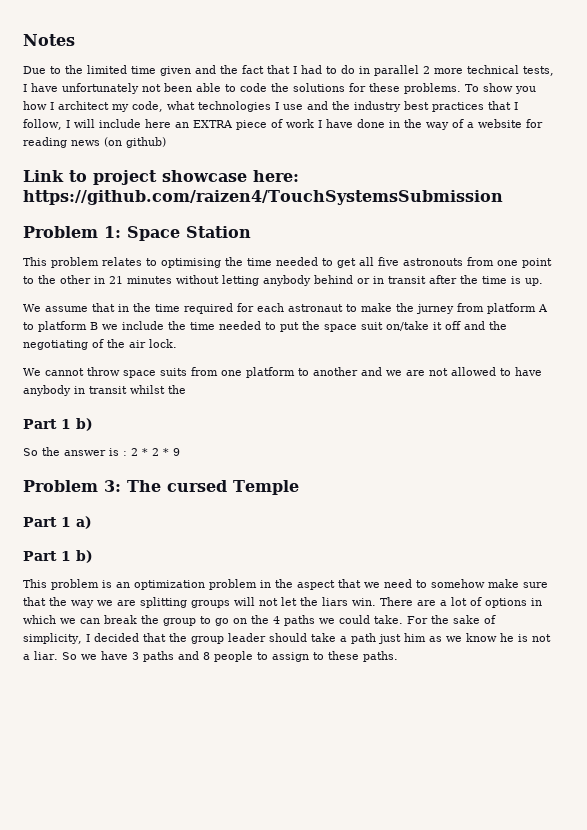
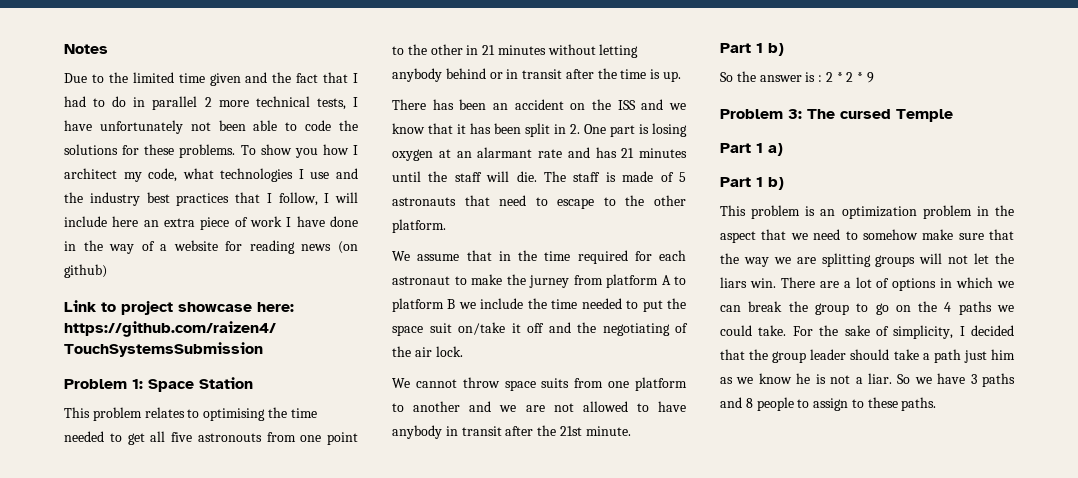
- To show you how I architect my code, what technologies I use and the industry best practices that I follow, I will include here an EXTRA piece of work I have done in the way of a website for reading news (on github)
+ To show you how I architect my code, what technologies I use and the industry best practices that I follow, I will include here an extra piece of work I have done in the way of a website for reading news (on github)
+ There has been an accident on the ISS and we know that it has been split in 2. One part is losing oxygen at an alarmant rate and has 21 minutes until the staff will die. The staff is made of 5 astronauts that need to escape to the other platform.
- We cannot throw space suits from one platform to another and we are not allowed to have anybody in transit whilst the
+ We cannot throw space suits from one platform to another and we are not allowed to have anybody in transit after the 21st minute.

